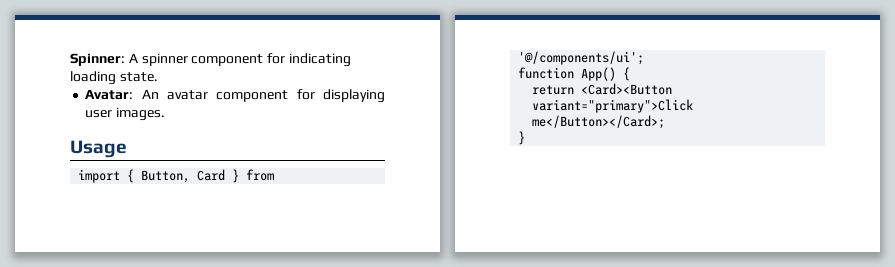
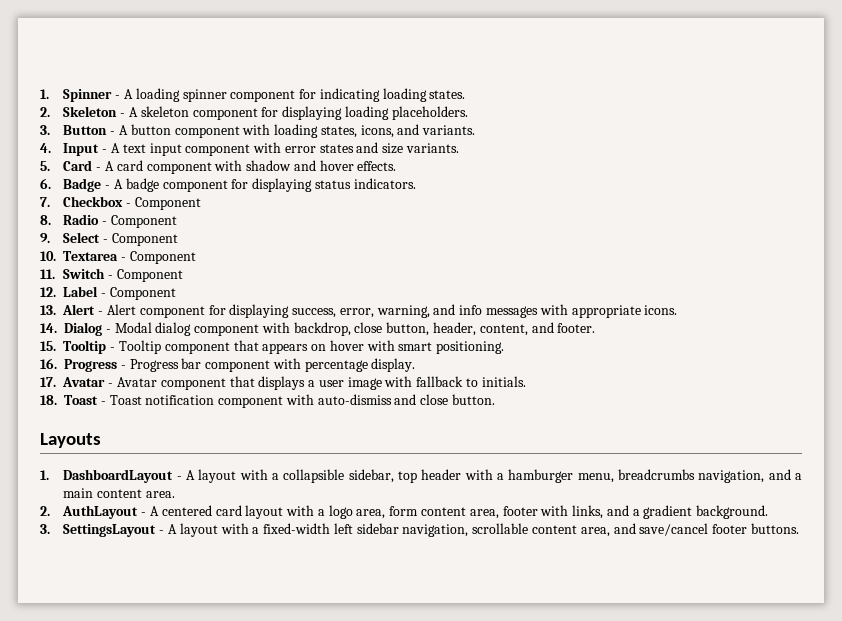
- Spinner: A spinner component for indicating loading state.
- Avatar: An avatar component for displaying user images.
- Usage
- import { Button, Card } from '@/components/ui';
- function App() {
- return <Card><Button variant="primary">Click me</Button></Card>;
- }
+ 1. Spinner - A loading spinner component for indicating loading states.
+ 2. Skeleton - A skeleton component for displaying loading placeholders.
+ 3. Button - A button component with loading states, icons, and variants.
+ 4. Input - A text input component with error states and size variants.
+ 5. Card - A card component with shadow and hover effects.
+ 6. Badge - A badge component for displaying status indicators.
+ 7. Checkbox - Component
+ 8. Radio - Component
+ 9. Select - Component
+ 10. Textarea - Component
+ 11. Switch - Component
+ 12. Label - Component
+ 13. Alert - Alert component for displaying success, error, warning, and info messages with appropriate icons.
+ 14. Dialog - Modal dialog component with backdrop, close button, header, content, and footer.
+ 15. Tooltip - Tooltip component that appears on hover with smart positioning.
+ 16. Progress - Progress bar component with percentage display.
+ 17. Avatar - Avatar component that displays a user image with fallback to initials.
+ 18. Toast - Toast notification component with auto-dismiss and close button.
+ Layouts
+ 1. DashboardLayout - A layout with a collapsible sidebar, top header with a hamburger menu, breadcrumbs navigation, and a main content area.
+ 2. AuthLayout - A centered card layout with a logo area, form content area, footer with links, and a gradient background.
+ 3. SettingsLayout - A layout with a fixed-width left sidebar navigation, scrollable content area, and save/cancel footer buttons.

